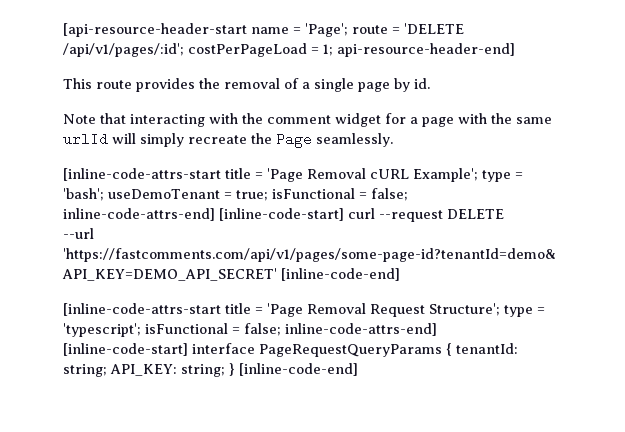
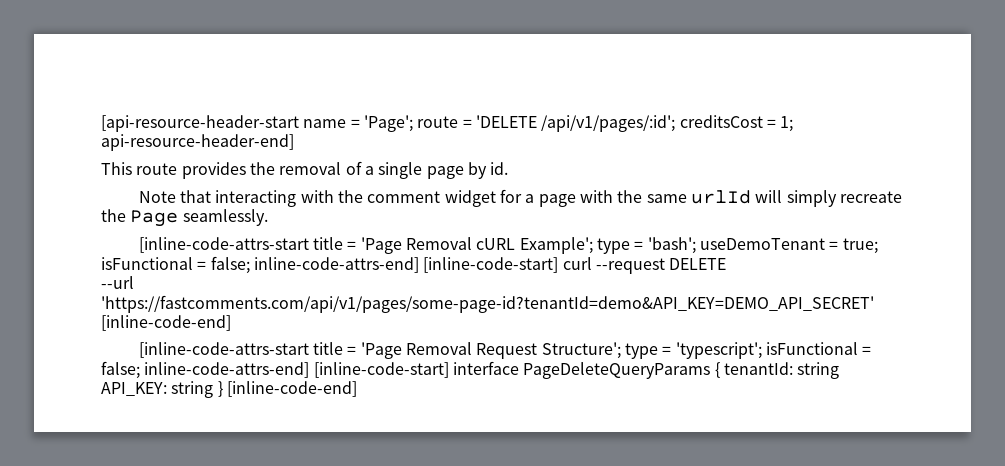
- [api-resource-header-start name = 'Page'; route = 'DELETE /api/v1/pages/:id'; costPerPageLoad = 1; api-resource-header-end]
+ [api-resource-header-start name = 'Page'; route = 'DELETE /api/v1/pages/:id'; creditsCost = 1; api-resource-header-end]
- [inline-code-attrs-start title = 'Page Removal Request Structure'; type = 'typescript'; isFunctional = false; inline-code-attrs-end] [inline-code-start] interface PageRequestQueryParams { tenantId: string; API_KEY: string; } [inline-code-end]
+ [inline-code-attrs-start title = 'Page Removal Request Structure'; type = 'typescript'; isFunctional = false; inline-code-attrs-end] [inline-code-start] interface PageDeleteQueryParams { tenantId: string API_KEY: string } [inline-code-end]

